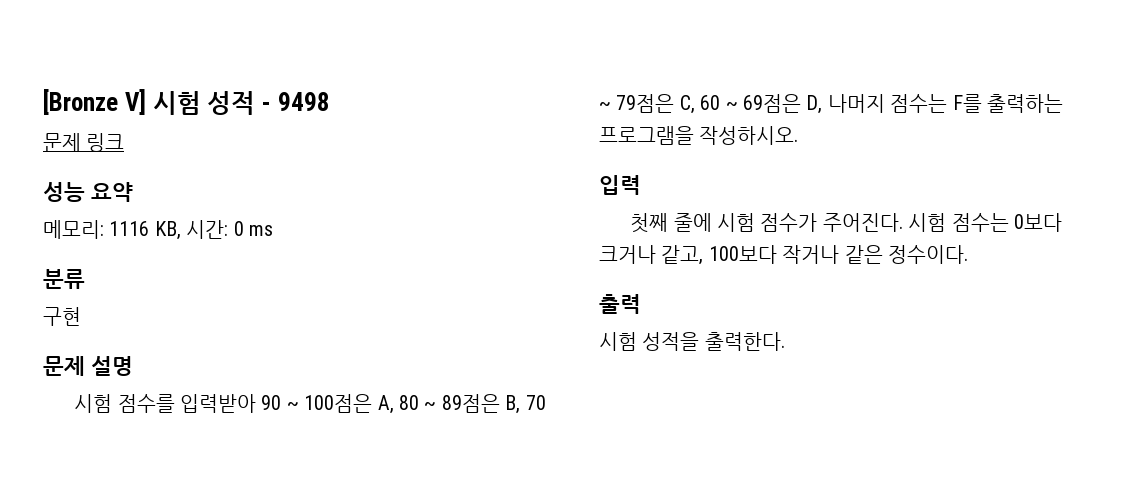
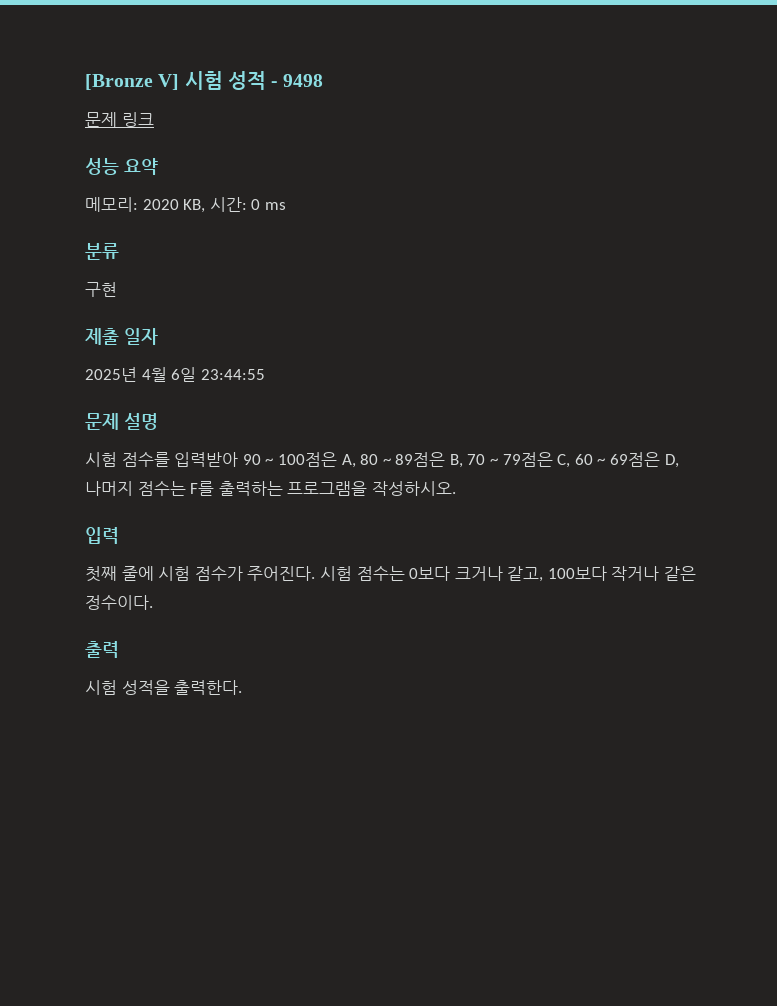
- 메모리: 1116 KB, 시간: 0 ms
+ 메모리: 2020 KB, 시간: 0 ms
+ 제출 일자
+ 2025년 4월 6일 23:44:55

